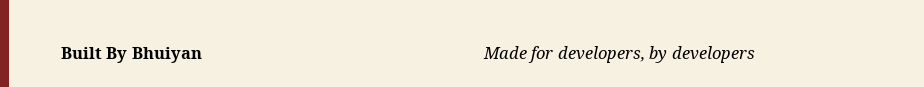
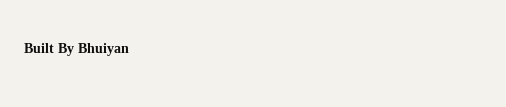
- Made for developers, by developers

